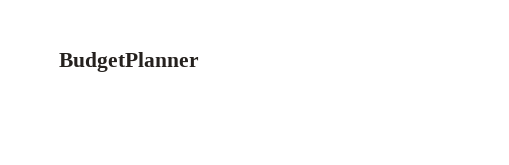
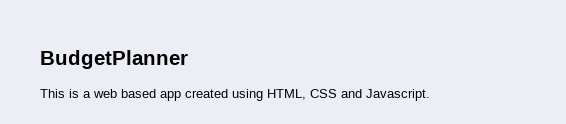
+ This is a web based app created using HTML, CSS and Javascript.

